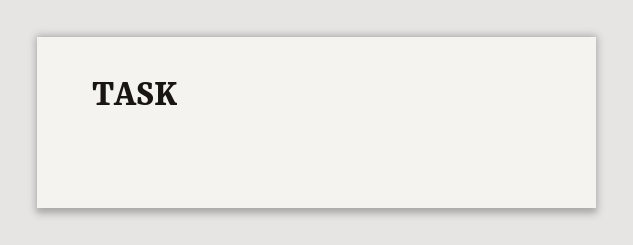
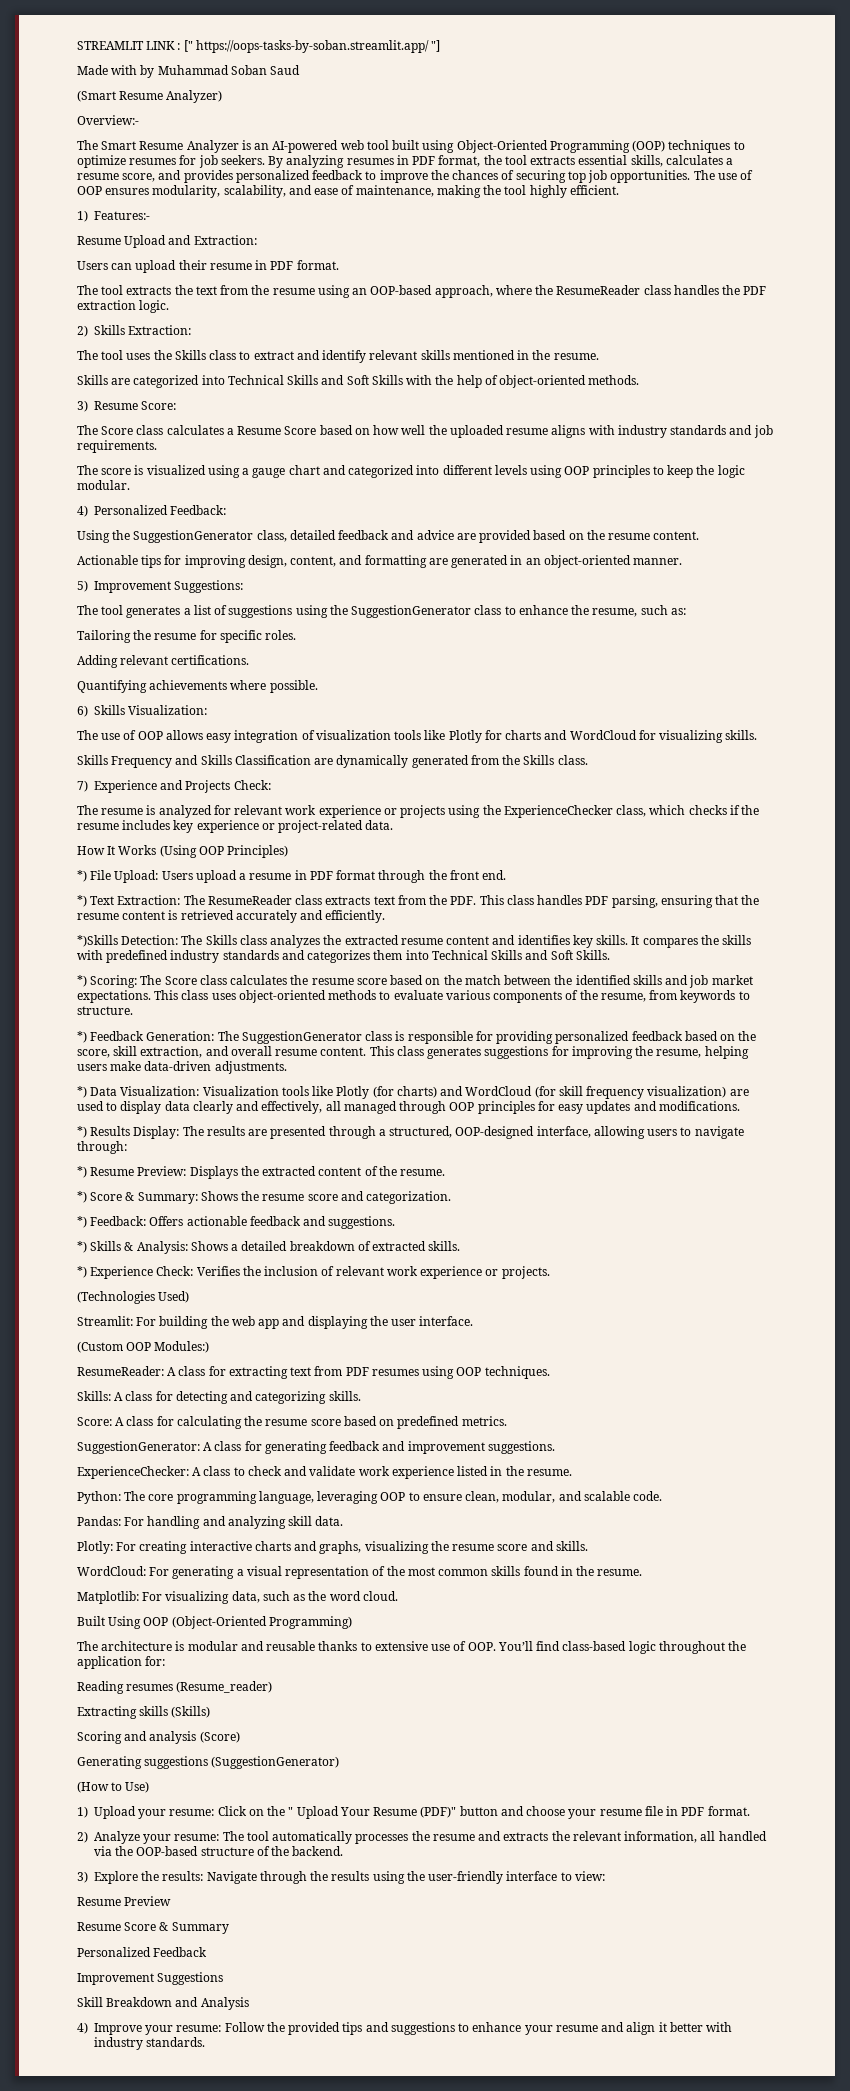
- TASK
+ STREAMLIT LINK : [" https://oops-tasks-by-soban.streamlit.app/ "]
+ Made with by Muhammad Soban Saud
+ (Smart Resume Analyzer)
+ Overview:-
+ The Smart Resume Analyzer is an AI-powered web tool built using Object-Oriented Programming (OOP) techniques to optimize resumes for job seekers. By analyzing resumes in PDF format, the tool extracts essential skills, calculates a resume score, and provides personalized feedback to improve the chances of securing top job opportunities. The use of OOP ensures modularity, scalability, and ease of maintenance, making the tool highly efficient.
+ 1) Features:-
+ Resume Upload and Extraction:
+ Users can upload their resume in PDF format.
+ The tool extracts the text from the resume using an OOP-based approach, where the ResumeReader class handles the PDF extraction logic.
+ 2) Skills Extraction:
+ The tool uses the Skills class to extract and identify relevant skills mentioned in the resume.
+ Skills are categorized into Technical Skills and Soft Skills with the help of object-oriented methods.
+ 3) Resume Score:
+ The Score class calculates a Resume Score based on how well the uploaded resume aligns with industry standards and job requirements.
+ The score is visualized using a gauge chart and categorized into different levels using OOP principles to keep the logic modular.
+ 4) Personalized Feedback:
+ Using the SuggestionGenerator class, detailed feedback and advice are provided based on the resume content.
+ Actionable tips for improving design, content, and formatting are generated in an object-oriented manner.
+ 5) Improvement Suggestions:
+ The tool generates a list of suggestions using the SuggestionGenerator class to enhance the resume, such as:
+ Tailoring the resume for specific roles.
+ Adding relevant certifications.
+ Quantifying achievements where possible.
+ 6) Skills Visualization:
+ The use of OOP allows easy integration of visualization tools like Plotly for charts and WordCloud for visualizing skills.
+ Skills Frequency and Skills Classification are dynamically generated from the Skills class.
+ 7) Experience and Projects Check:
+ The resume is analyzed for relevant work experience or projects using the ExperienceChecker class, which checks if the resume includes key experience or project-related data.
+ How It Works (Using OOP Principles)
+ *) File Upload: Users upload a resume in PDF format through the front end.
+ *) Text Extraction: The ResumeReader class extracts text from the PDF. This class handles PDF parsing, ensuring that the resume content is retrieved accurately and efficiently.
+ *)Skills Detection: The Skills class analyzes the extracted resume content and identifies key skills. It compares the skills with predefined industry standards and categorizes them into Technical Skills and Soft Skills.
+ *) Scoring: The Score class calculates the resume score based on the match between the identified skills and job market expectations. This class uses object-oriented methods to evaluate various components of the resume, from keywords to structure.
+ *) Feedback Generation: The SuggestionGenerator class is responsible for providing personalized feedback based on the score, skill extraction, and overall resume content. This class generates suggestions for improving the resume, helping users make data-driven adjustments.
+ *) Data Visualization: Visualization tools like Plotly (for charts) and WordCloud (for skill frequency visualization) are used to display data clearly and effectively, all managed through OOP principles for easy updates and modifications.
+ *) Results Display: The results are presented through a structured, OOP-designed interface, allowing users to navigate through:
+ *) Resume Preview: Displays the extracted content of the resume.
+ *) Score & Summary: Shows the resume score and categorization.
+ *) Feedback: Offers actionable feedback and suggestions.
+ *) Skills & Analysis: Shows a detailed breakdown of extracted skills.
+ *) Experience Check: Verifies the inclusion of relevant work experience or projects.
+ (Technologies Used)
+ Streamlit: For building the web app and displaying the user interface.
+ (Custom OOP Modules:)
+ ResumeReader: A class for extracting text from PDF resumes using OOP techniques.
+ Skills: A class for detecting and categorizing skills.
+ Score: A class for calculating the resume score based on predefined metrics.
+ SuggestionGenerator: A class for generating feedback and improvement suggestions.
+ ExperienceChecker: A class to check and validate work experience listed in the resume.
+ Python: The core programming language, leveraging OOP to ensure clean, modular, and scalable code.
+ Pandas: For handling and analyzing skill data.
+ Plotly: For creating interactive charts and graphs, visualizing the resume score and skills.
+ WordCloud: For generating a visual representation of the most common skills found in the resume.
+ Matplotlib: For visualizing data, such as the word cloud.
+ Built Using OOP (Object-Oriented Programming)
+ The architecture is modular and reusable thanks to extensive use of OOP. You’ll find class-based logic throughout the application for:
+ Reading resumes (Resume_reader)
+ Extracting skills (Skills)
+ Scoring and analysis (Score)
+ Generating suggestions (SuggestionGenerator)
+ (How to Use)
+ 1) Upload your resume: Click on the " Upload Your Resume (PDF)" button and choose your resume file in PDF format.
+ 2) Analyze your resume: The tool automatically processes the resume and extracts the relevant information, all handled via the OOP-based structure of the backend.
+ 3) Explore the results: Navigate through the results using the user-friendly interface to view:
+ Resume Preview
+ Resume Score & Summary
+ Personalized Feedback
+ Improvement Suggestions
+ Skill Breakdown and Analysis
+ 4) Improve your resume: Follow the provided tips and suggestions to enhance your resume and align it better with industry standards.

